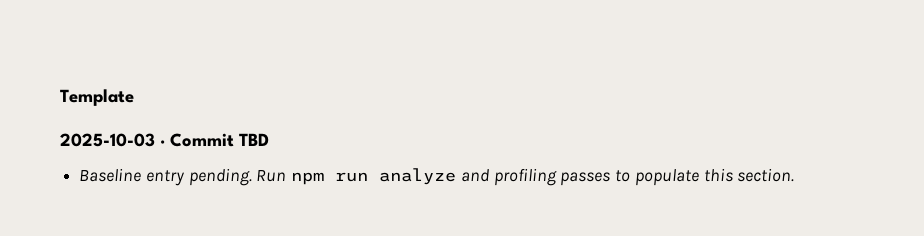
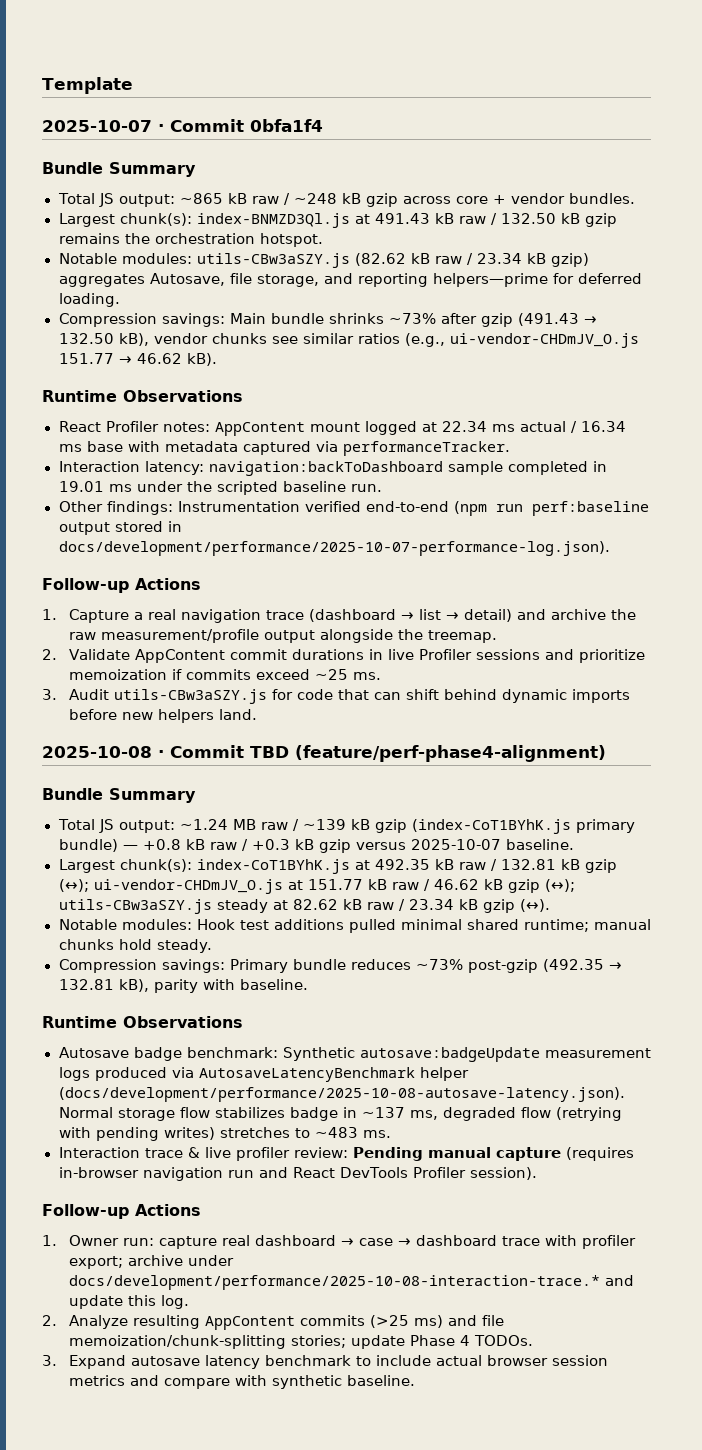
- 2025-10-03 · Commit TBD
- Baseline entry pending. Run npm run analyze and profiling passes to populate this section.
+ 2025-10-07 · Commit 0bfa1f4
+ Bundle Summary
+ Total JS output: ~865 kB raw / ~248 kB gzip across core + vendor bundles.
+ Largest chunk(s): index-BNMZD3Ql.js at 491.43 kB raw / 132.50 kB gzip remains the orchestration hotspot.
+ Notable modules: utils-CBw3aSZY.js (82.62 kB raw / 23.34 kB gzip) aggregates Autosave, file storage, and reporting helpers—prime for deferred loading.
+ Compression savings: Main bundle shrinks ~73% after gzip (491.43 → 132.50 kB), vendor chunks see similar ratios (e.g., ui-vendor-CHDmJV_O.js 151.77 → 46.62 kB).
+ Runtime Observations
+ React Profiler notes: AppContent mount logged at 22.34 ms actual / 16.34 ms base with metadata captured via performanceTracker.
+ Interaction latency: navigation:backToDashboard sample completed in 19.01 ms under the scripted baseline run.
+ Other findings: Instrumentation verified end-to-end (npm run perf:baseline output stored in docs/development/performance/2025-10-07-performance-log.json).
+ Follow-up Actions
+ 1. Capture a real navigation trace (dashboard → list → detail) and archive the raw measurement/profile output alongside the treemap.
+ 2. Validate AppContent commit durations in live Profiler sessions and prioritize memoization if commits exceed ~25 ms.
+ 3. Audit utils-CBw3aSZY.js for code that can shift behind dynamic imports before new helpers land.
+ 2025-10-08 · Commit TBD (feature/perf-phase4-alignment)
+ Bundle Summary
+ Total JS output: ~1.24 MB raw / ~139 kB gzip (index-CoT1BYhK.js primary bundle) — +0.8 kB raw / +0.3 kB gzip versus 2025-10-07 baseline.
+ Largest chunk(s): index-CoT1BYhK.js at 492.35 kB raw / 132.81 kB gzip (↔); ui-vendor-CHDmJV_O.js at 151.77 kB raw / 46.62 kB gzip (↔); utils-CBw3aSZY.js steady at 82.62 kB raw / 23.34 kB gzip (↔).
+ Notable modules: Hook test additions pulled minimal shared runtime; manual chunks hold steady.
+ Compression savings: Primary bundle reduces ~73% post-gzip (492.35 → 132.81 kB), parity with baseline.
+ Runtime Observations
+ Autosave badge benchmark: Synthetic autosave:badgeUpdate measurement logs produced via AutosaveLatencyBenchmark helper (docs/development/performance/2025-10-08-autosave-latency.json). Normal storage flow stabilizes badge in ~137 ms, degraded flow (retrying with pending writes) stretches to ~483 ms.
+ Interaction trace & live profiler review: Pending manual capture (requires in-browser navigation run and React DevTools Profiler session).
+ Follow-up Actions
+ 1. Owner run: capture real dashboard → case → dashboard trace with profiler export; archive under docs/development/performance/2025-10-08-interaction-trace.* and update this log.
+ 2. Analyze resulting AppContent commits (>25 ms) and file memoization/chunk-splitting stories; update Phase 4 TODOs.
+ 3. Expand autosave latency benchmark to include actual browser session metrics and compare with synthetic baseline.

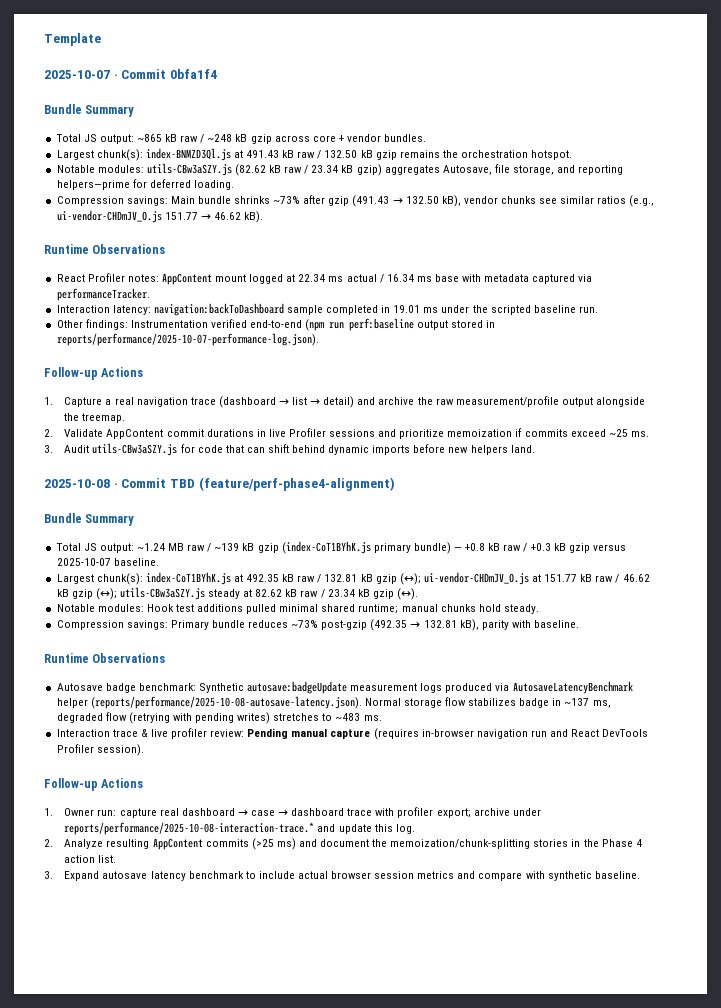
- Other findings: Instrumentation verified end-to-end (npm run perf:baseline output stored in docs/development/performance/2025-10-07-performance-log.json).
+ Other findings: Instrumentation verified end-to-end (npm run perf:baseline output stored in reports/performance/2025-10-07-performance-log.json).
- Autosave badge benchmark: Synthetic autosave:badgeUpdate measurement logs produced via AutosaveLatencyBenchmark helper (docs/development/performance/2025-10-08-autosave-latency.json). Normal storage flow stabilizes badge in ~137 ms, degraded flow (retrying with pending writes) stretches to ~483 ms.
+ Autosave badge benchmark: Synthetic autosave:badgeUpdate measurement logs produced via AutosaveLatencyBenchmark helper (reports/performance/2025-10-08-autosave-latency.json). Normal storage flow stabilizes badge in ~137 ms, degraded flow (retrying with pending writes) stretches to ~483 ms.
- 1. Owner run: capture real dashboard → case → dashboard trace with profiler export; archive under docs/development/performance/2025-10-08-interaction-trace.* and update this log.
+ 1. Owner run: capture real dashboard → case → dashboard trace with profiler export; archive under reports/performance/2025-10-08-interaction-trace.* and update this log.
- 2. Analyze resulting AppContent commits (>25 ms) and file memoization/chunk-splitting stories; update Phase 4 TODOs.
+ 2. Analyze resulting AppContent commits (>25 ms) and document the memoization/chunk-splitting stories in the Phase 4 action list.

